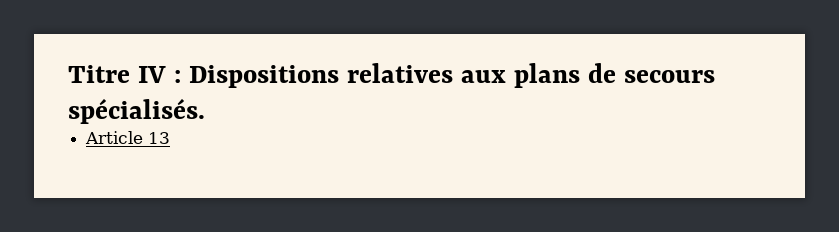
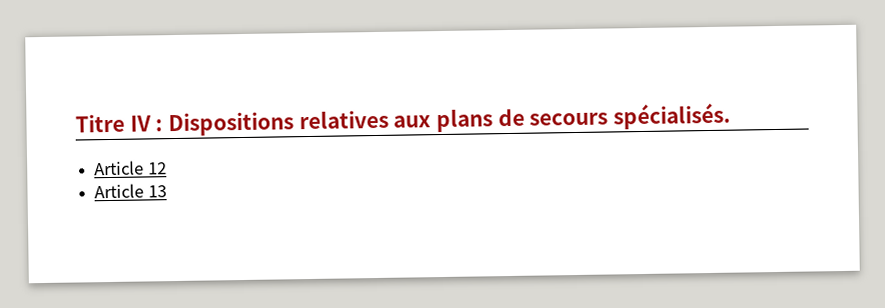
+ Article 12

